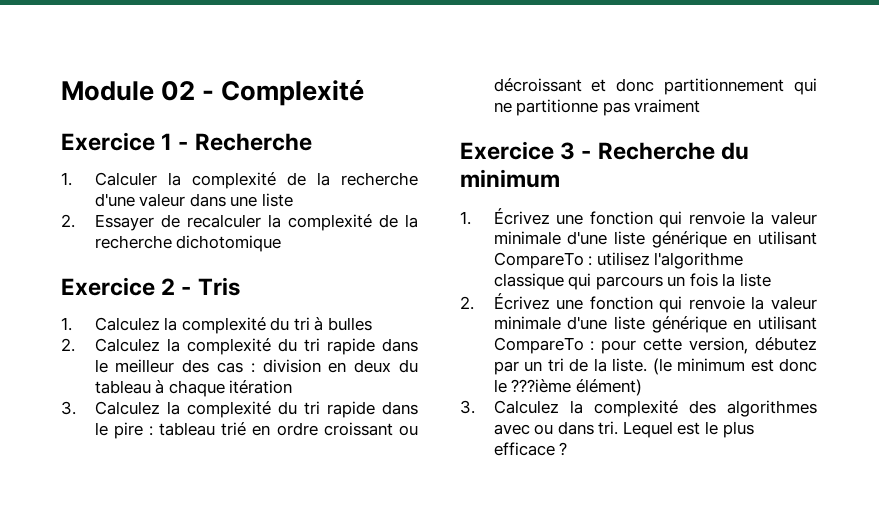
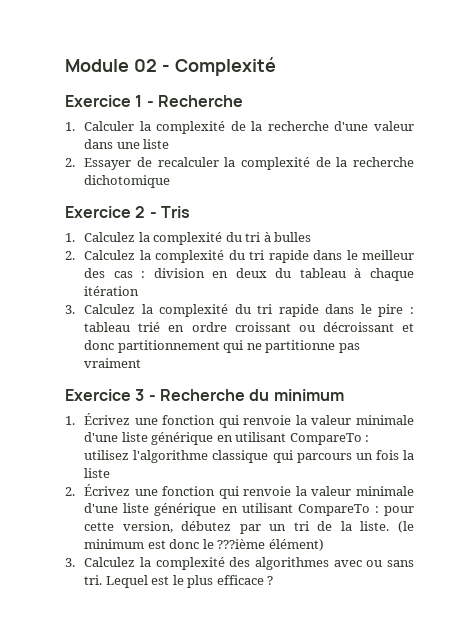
- 3. Calculez la complexité des algorithmes avec ou dans tri.
+ 3. Calculez la complexité des algorithmes avec ou sans tri.

